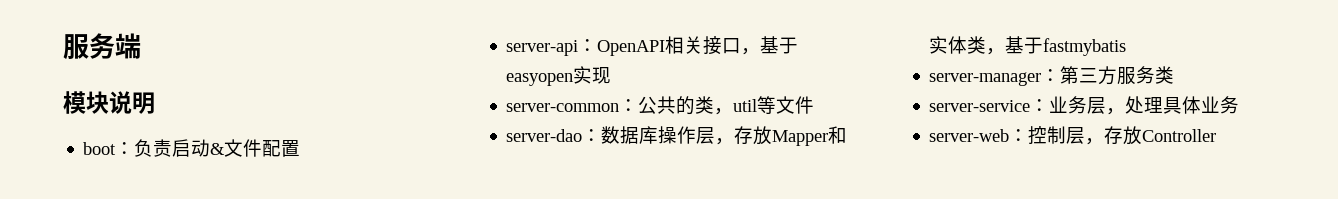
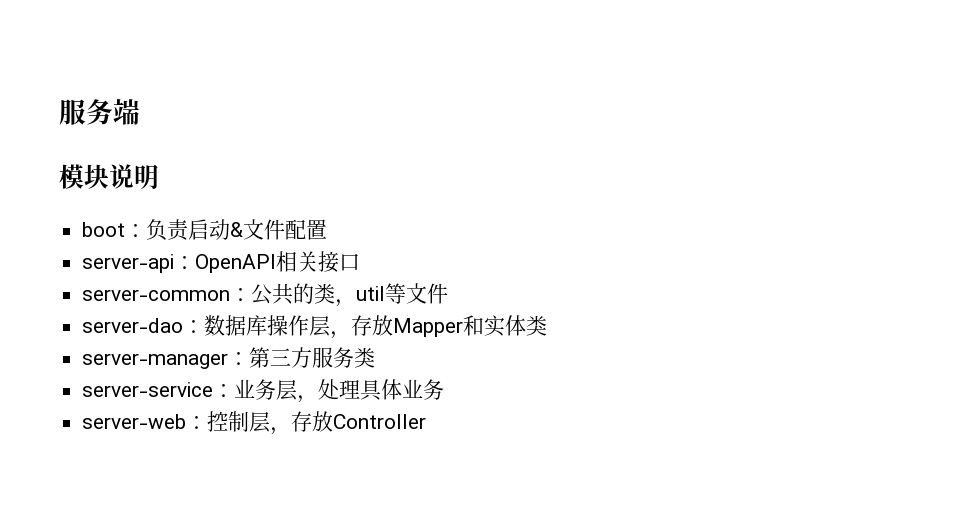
- server-api：OpenAPI相关接口，基于easyopen实现
+ server-api：OpenAPI相关接口
- server-dao：数据库操作层，存放Mapper和实体类，基于fastmybatis
+ server-dao：数据库操作层，存放Mapper和实体类

